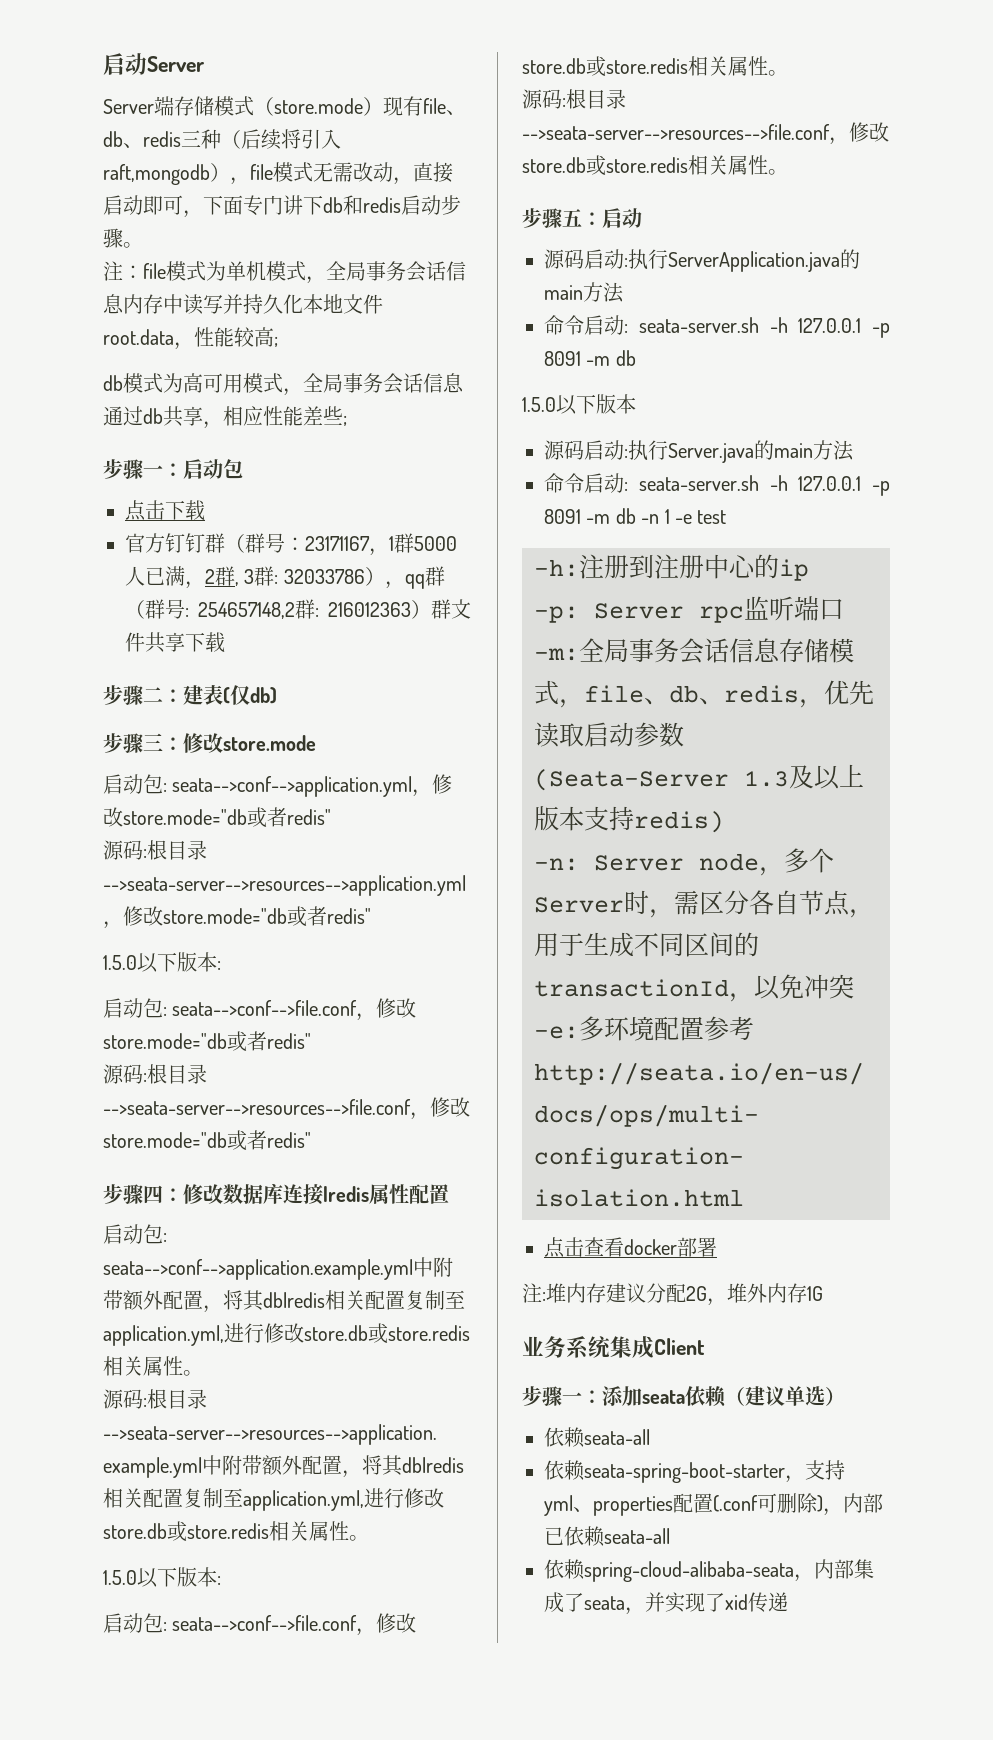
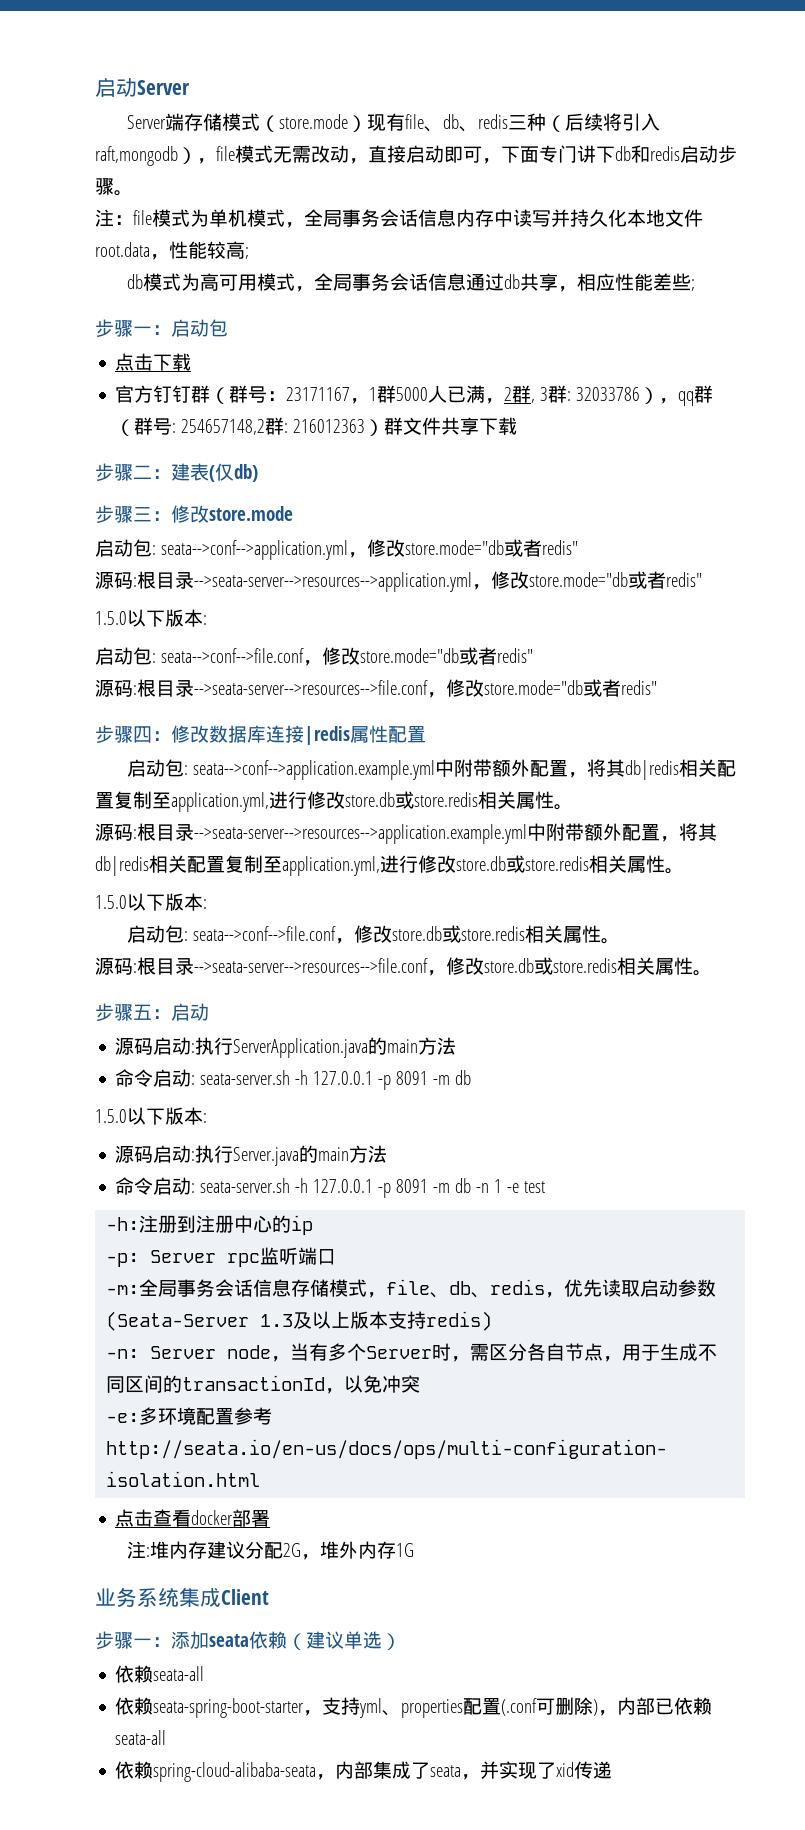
  源码启动:执行ServerApplication.java的main方法
  命令启动: seata-server.sh -h 127.0.0.1 -p 8091 -m db
- 1.5.0以下版本
+ 1.5.0以下版本:
- -n: Server node，多个Server时，需区分各自节点，用于生成不同区间的transactionId，以免冲突
+ -n: Server node，当有多个Server时，需区分各自节点，用于生成不同区间的transactionId，以免冲突

